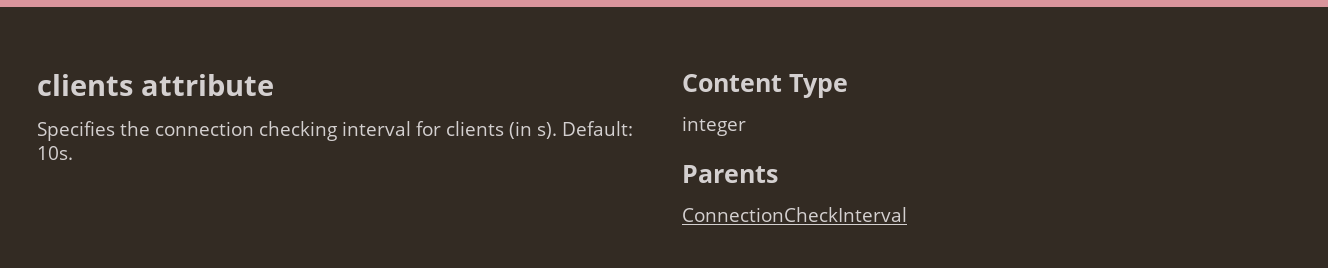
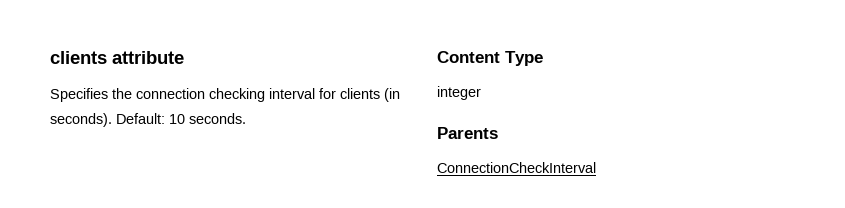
- Specifies the connection checking interval for clients (in s). Default: 10s.
+ Specifies the connection checking interval for clients (in seconds). Default: 10 seconds.

